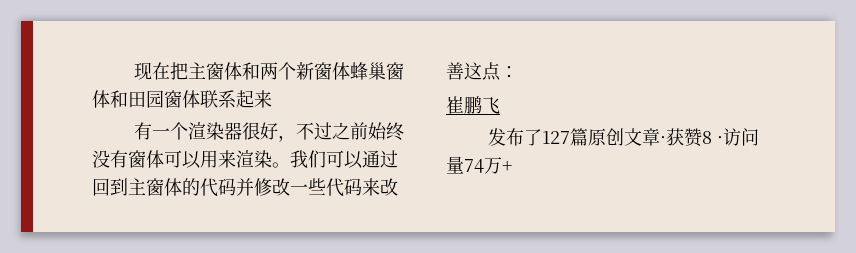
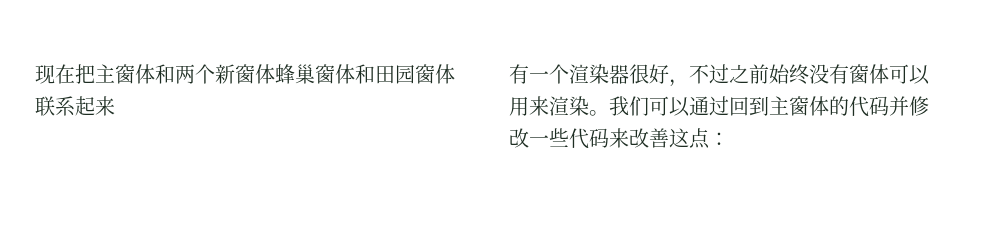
- 崔鹏飞
- 发布了127篇原创文章·获赞8 ·访问量74万+

